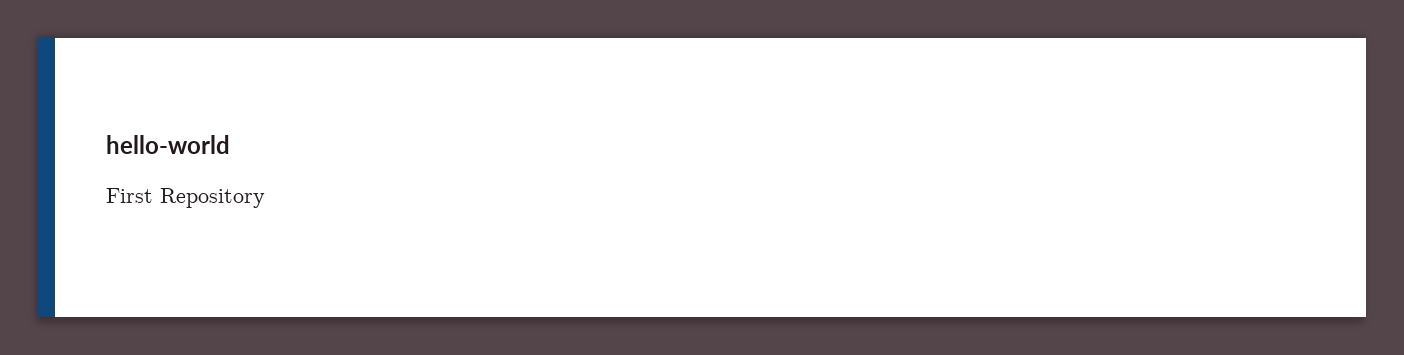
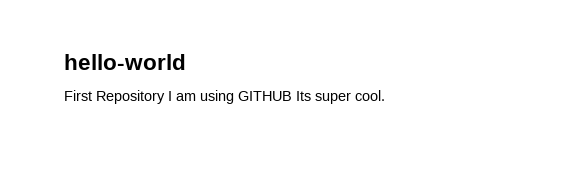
- First Repository
+ First Repository I am using GITHUB Its super cool.

